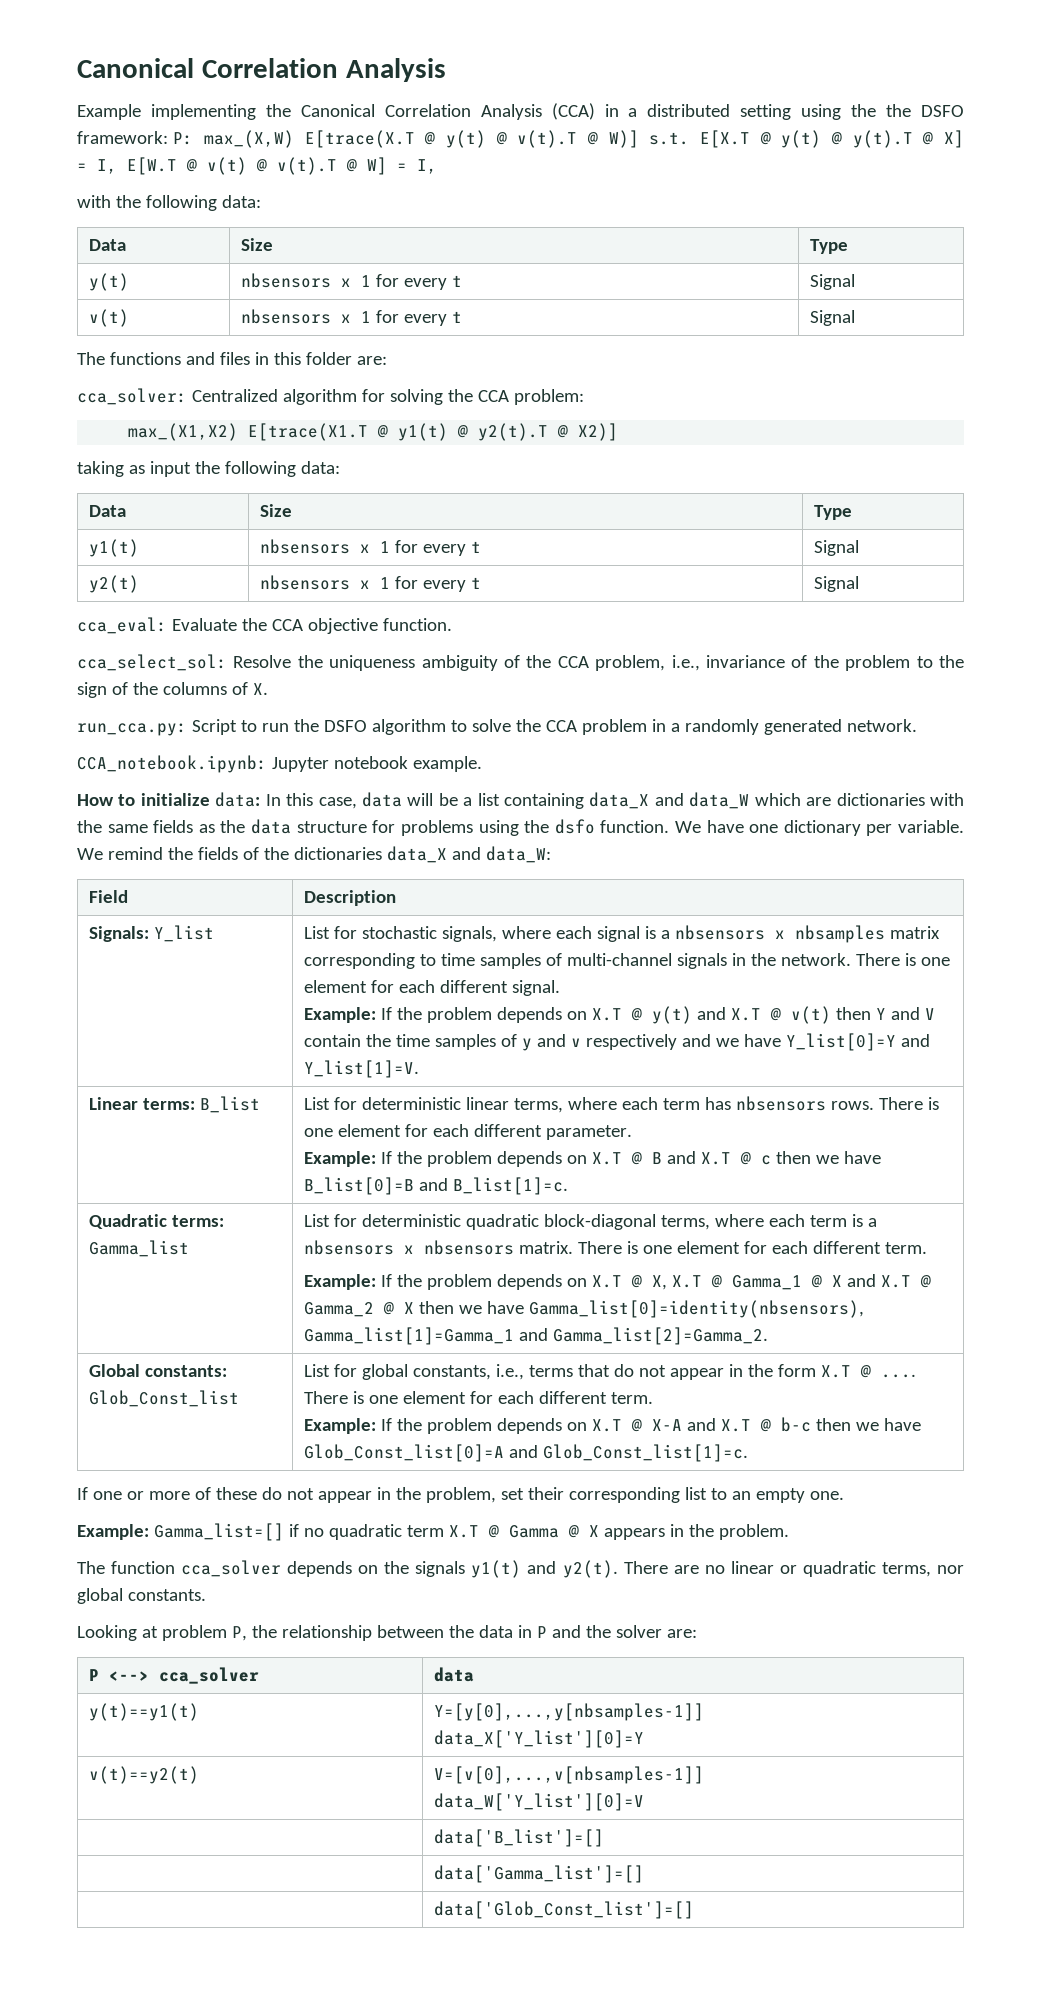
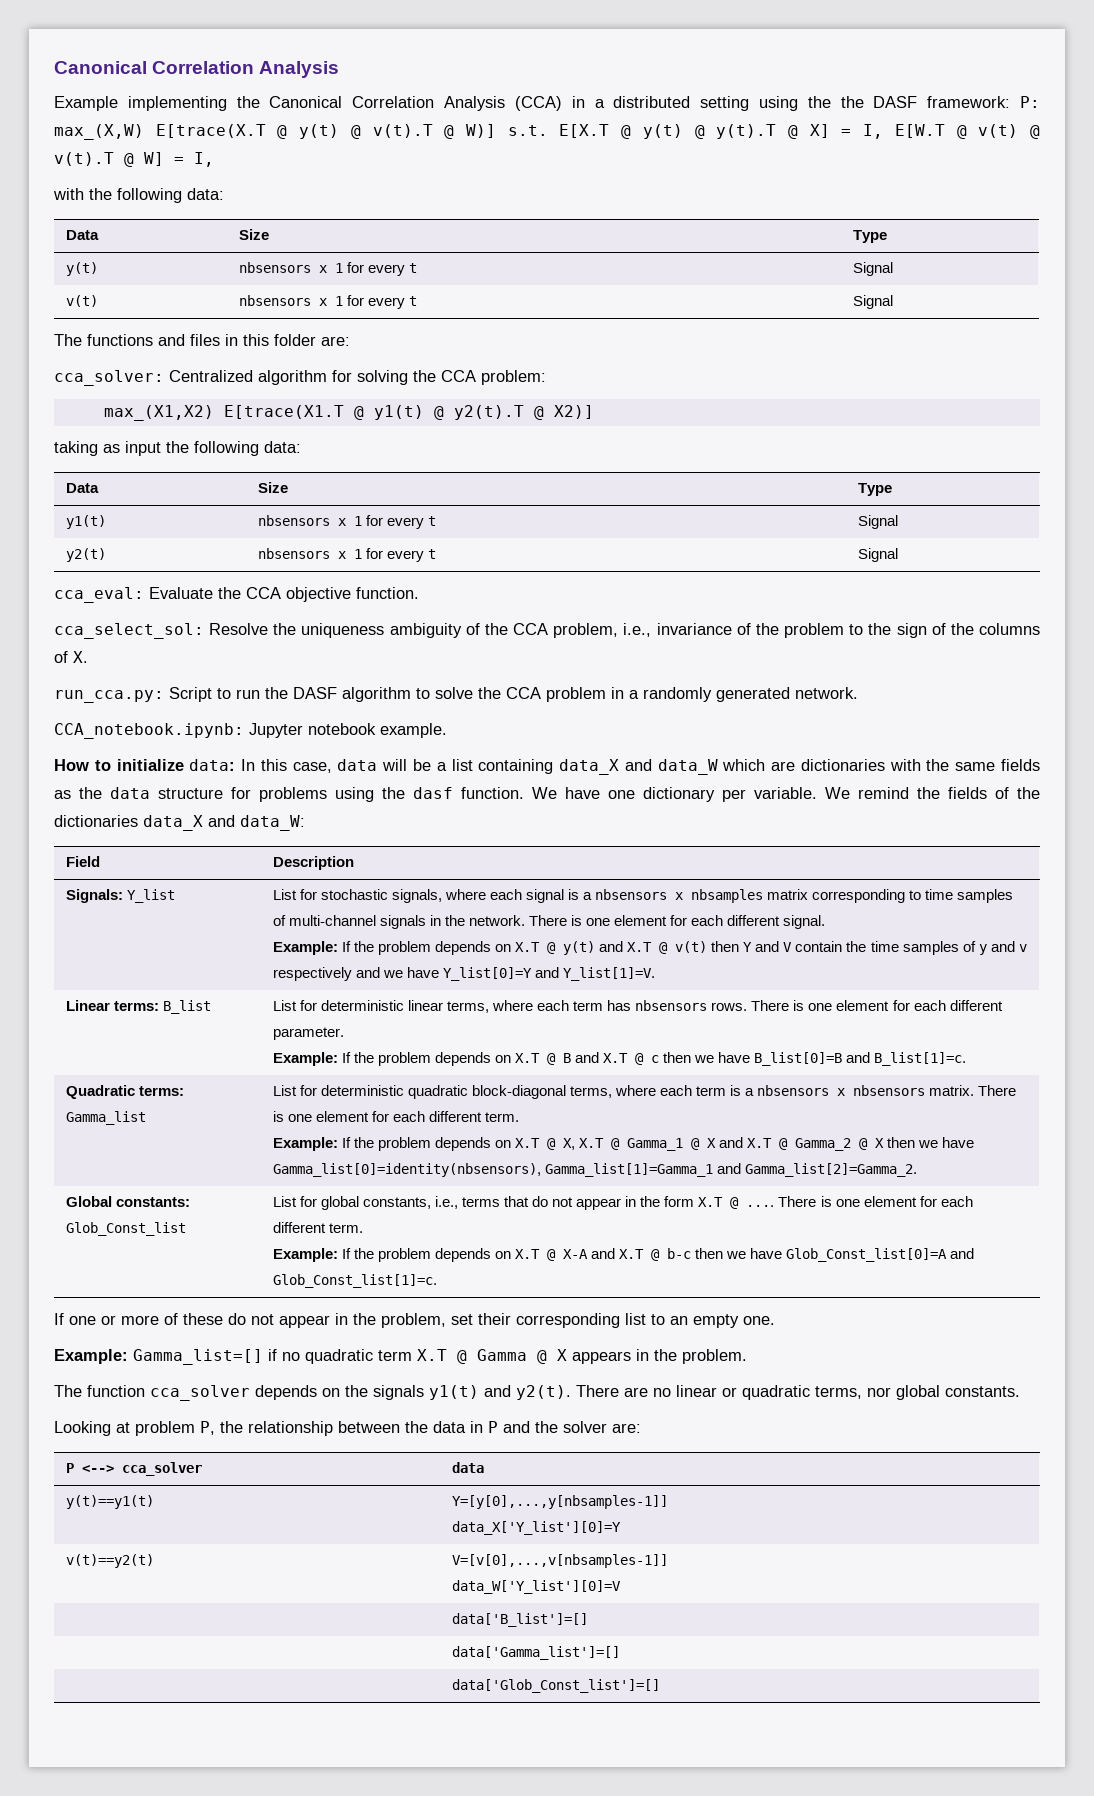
- Example implementing the Canonical Correlation Analysis (CCA) in a distributed setting using the the DSFO framework: P: max_(X,W) E[trace(X.T @ y(t) @ v(t).T @ W)] s.t. E[X.T @ y(t) @ y(t).T @ X] = I, E[W.T @ v(t) @ v(t).T @ W] = I,
+ Example implementing the Canonical Correlation Analysis (CCA) in a distributed setting using the the DASF framework: P: max_(X,W) E[trace(X.T @ y(t) @ v(t).T @ W)] s.t. E[X.T @ y(t) @ y(t).T @ X] = I, E[W.T @ v(t) @ v(t).T @ W] = I,
- run_cca.py: Script to run the DSFO algorithm to solve the CCA problem in a randomly generated network.
+ run_cca.py: Script to run the DASF algorithm to solve the CCA problem in a randomly generated network.
- How to initialize data: In this case, data will be a list containing data_X and data_W which are dictionaries with the same fields as the data structure for problems using the dsfo function.
+ How to initialize data: In this case, data will be a list containing data_X and data_W which are dictionaries with the same fields as the data structure for problems using the dasf function.

